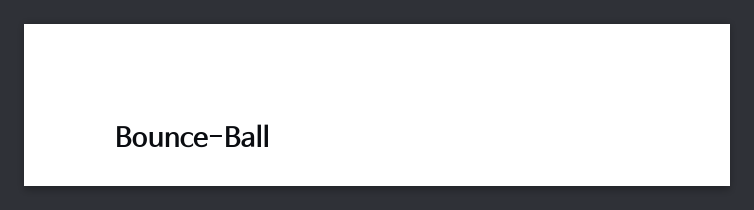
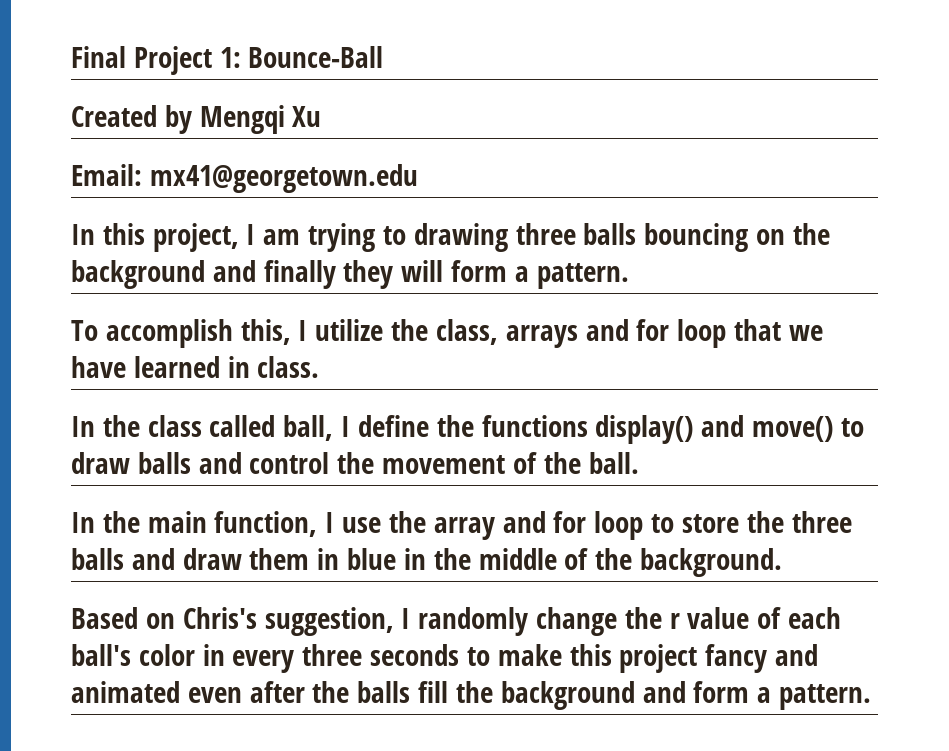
- Bounce-Ball
+ Final Project 1: Bounce-Ball
+ Created by Mengqi Xu
+ Email: mx41@georgetown.edu
+ In this project, I am trying to drawing three balls bouncing on the background and finally they will form a pattern.
+ To accomplish this, I utilize the class, arrays and for loop that we have learned in class.
+ In the class called ball, I define the functions display() and move() to draw balls and control the movement of the ball.
+ In the main function, I use the array and for loop to store the three balls and draw them in blue in the middle of the background.
+ Based on Chris's suggestion, I randomly change the r value of each ball's color in every three seconds to make this project fancy and animated even after the balls fill the background and form a pattern.

